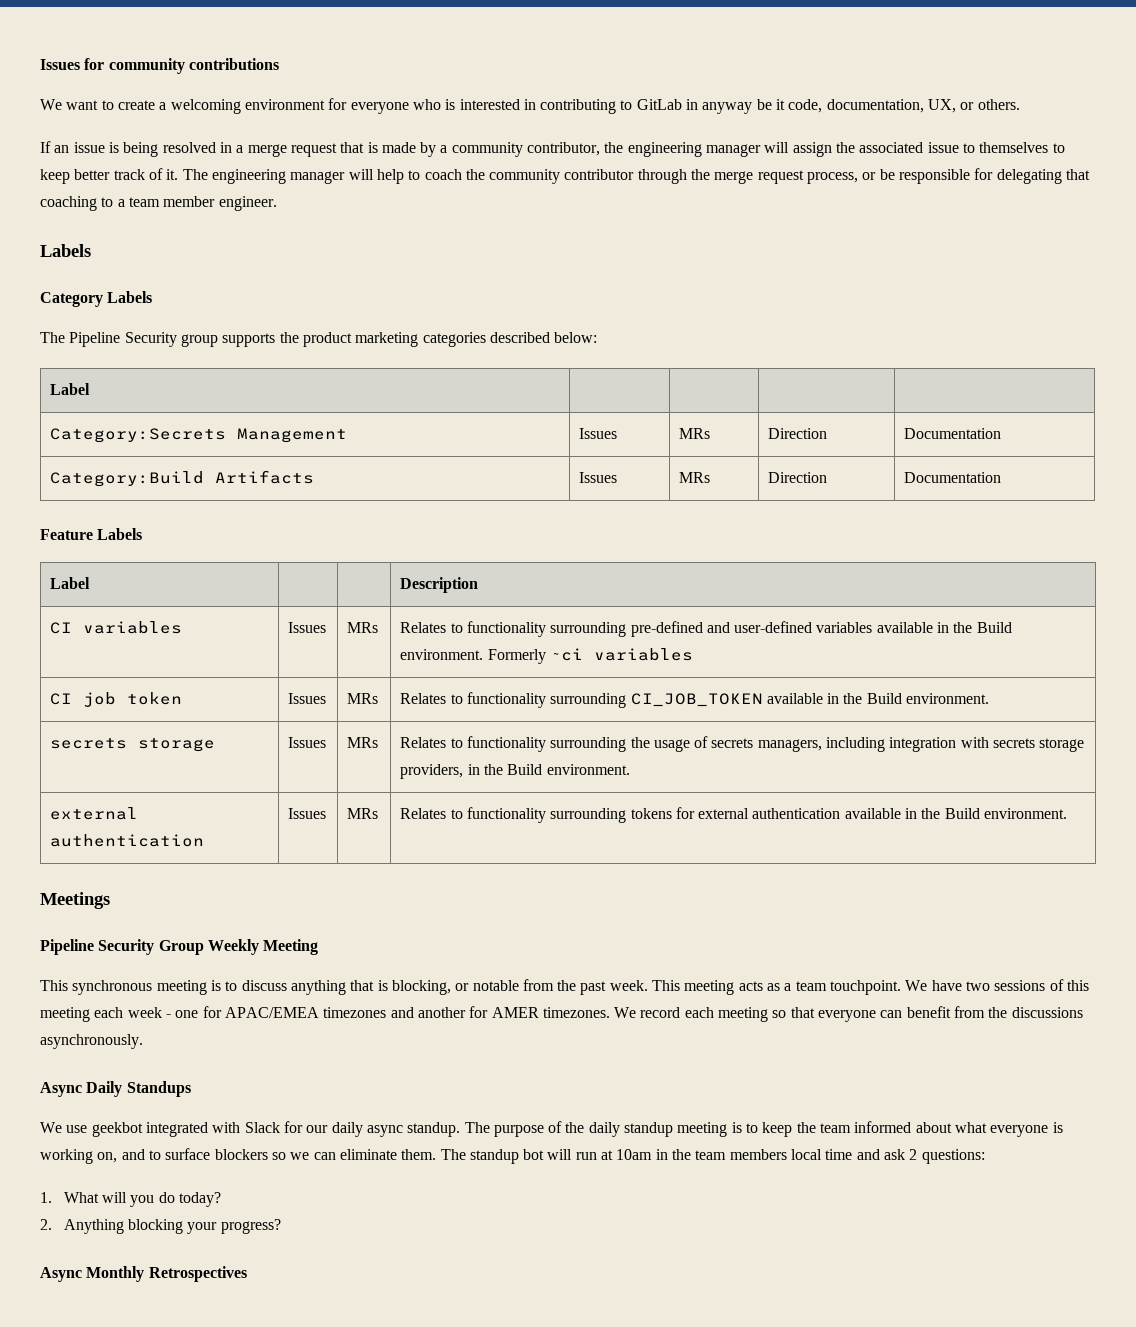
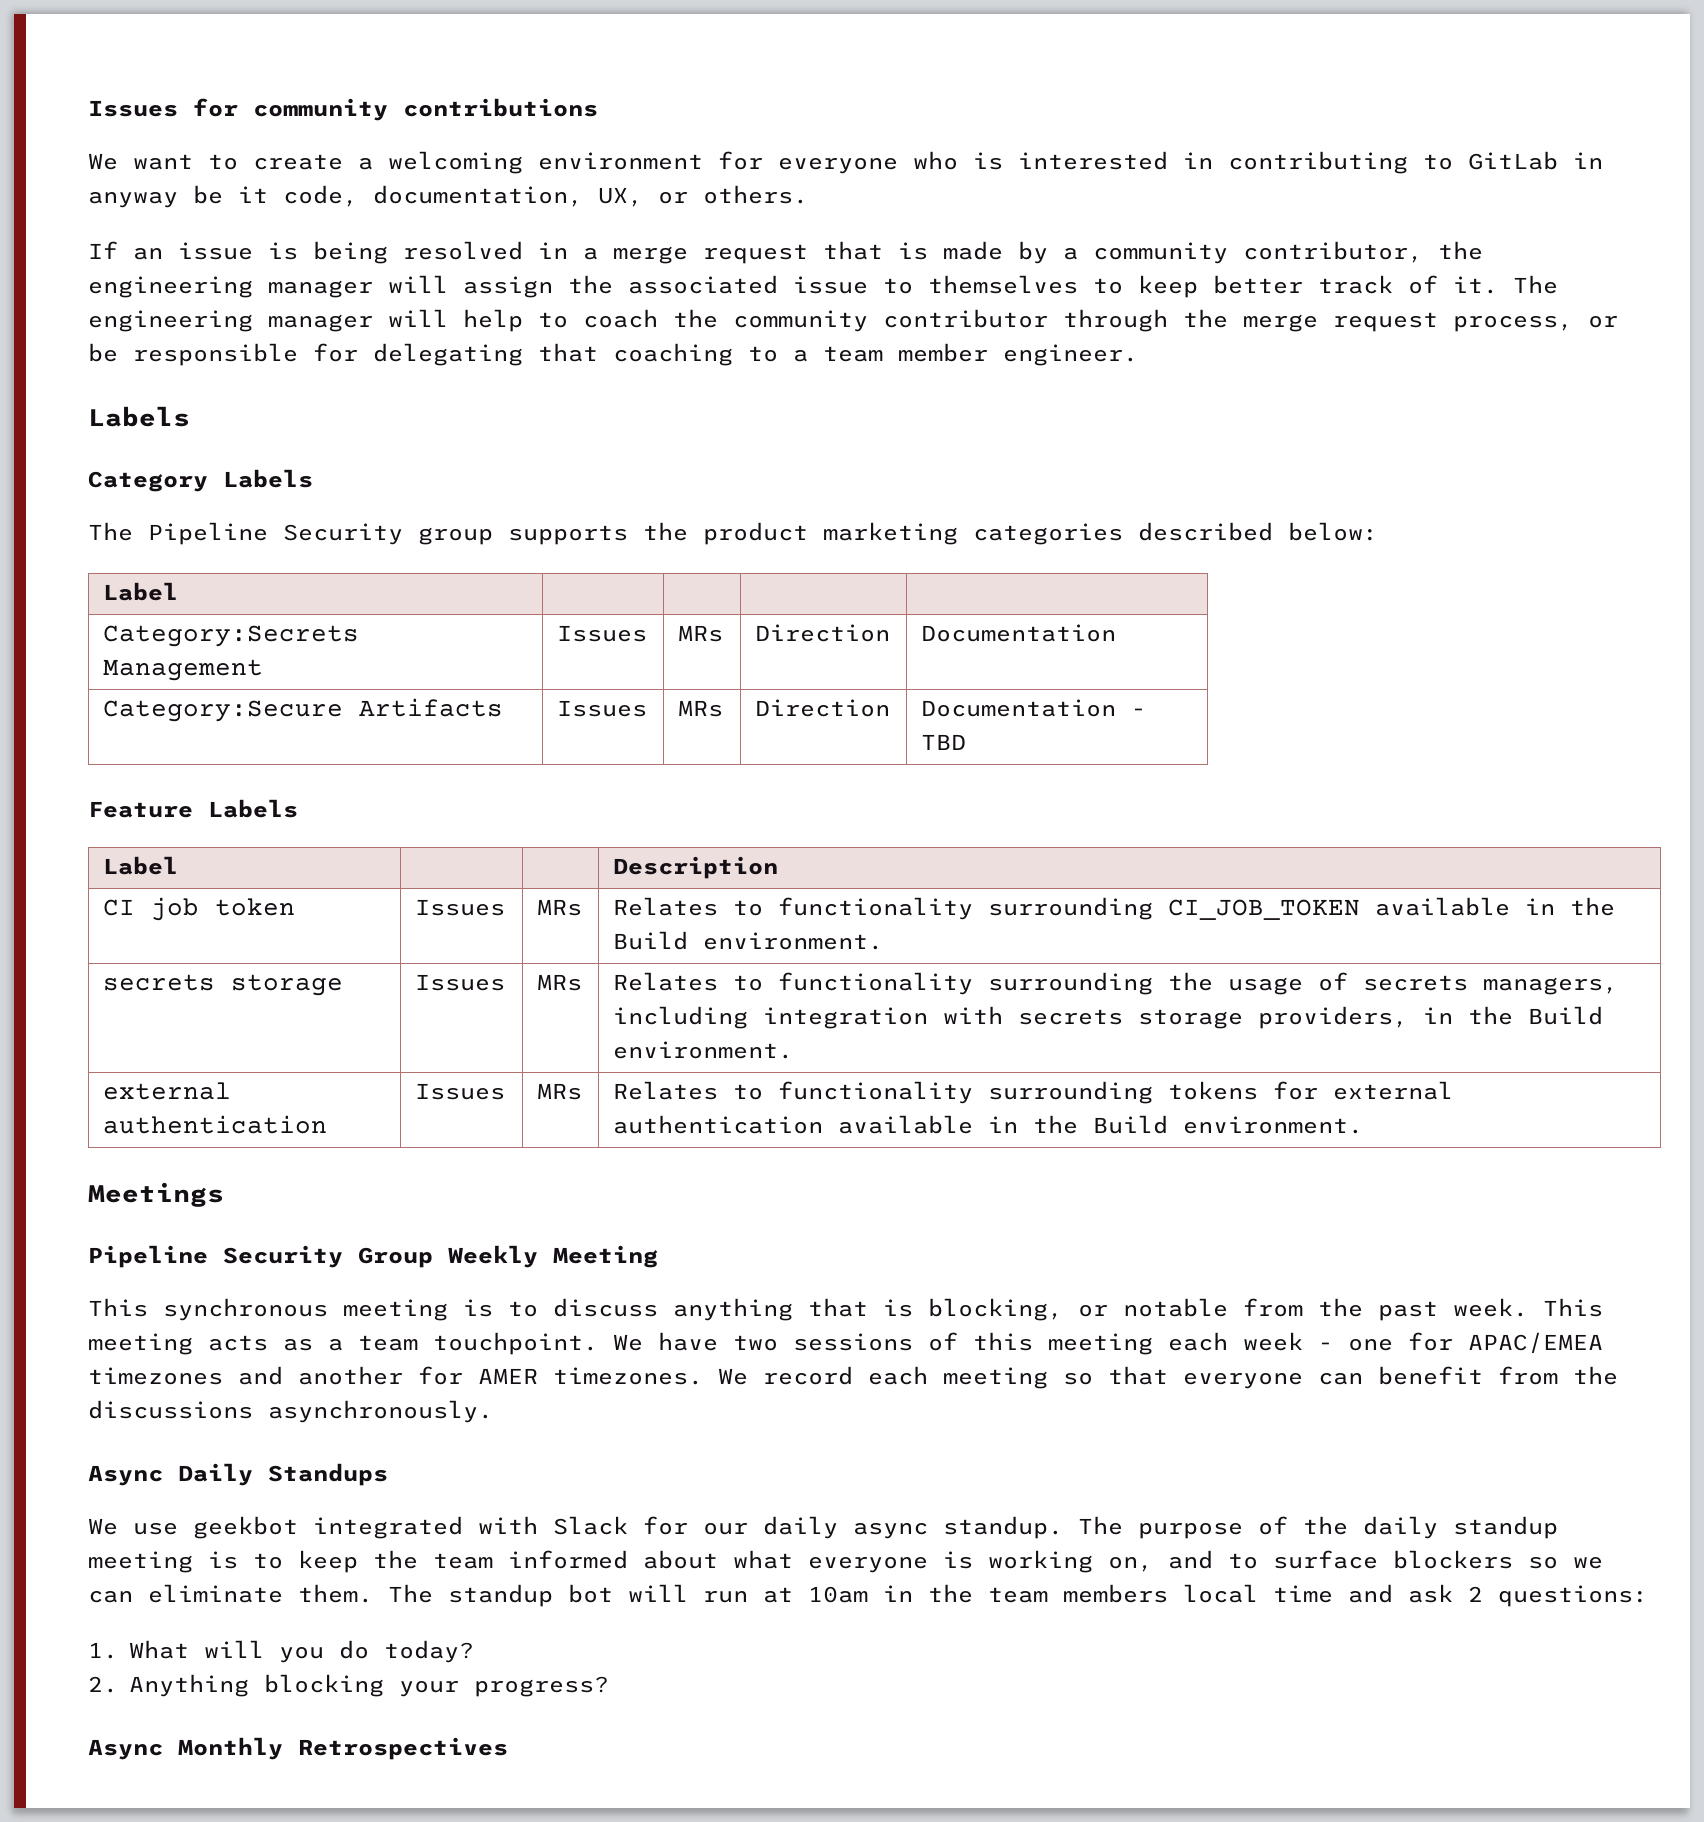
- Category:Build Artifacts | Issues | MRs | Direction | Documentation
+ Category:Secure Artifacts | Issues | MRs | Direction | Documentation - TBD
- CI variables | Issues | MRs | Relates to functionality surrounding pre-defined and user-defined variables available in the Build environment. Formerly ~ci variables

